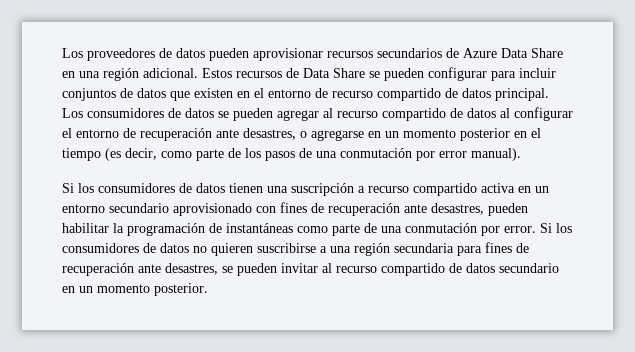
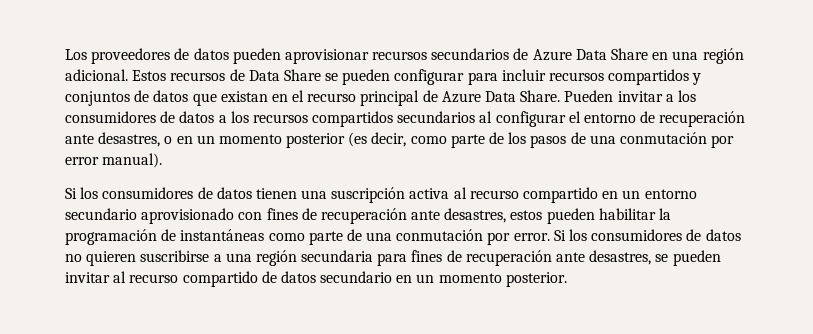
- Estos recursos de Data Share se pueden configurar para incluir conjuntos de datos que existen en el entorno de recurso compartido de datos principal. Los consumidores de datos se pueden agregar al recurso compartido de datos al configurar el entorno de recuperación ante desastres, o agregarse en un momento posterior en el tiempo (es decir, como parte de los pasos de una conmutación por error manual).
+ Estos recursos de Data Share se pueden configurar para incluir recursos compartidos y conjuntos de datos que existan en el recurso principal de Azure Data Share. Pueden invitar a los consumidores de datos a los recursos compartidos secundarios al configurar el entorno de recuperación ante desastres, o en un momento posterior (es decir, como parte de los pasos de una conmutación por error manual).
- Si los consumidores de datos tienen una suscripción a recurso compartido activa en un entorno secundario aprovisionado con fines de recuperación ante desastres, pueden habilitar la programación de instantáneas como parte de una conmutación por error.
+ Si los consumidores de datos tienen una suscripción activa al recurso compartido en un entorno secundario aprovisionado con fines de recuperación ante desastres, estos pueden habilitar la programación de instantáneas como parte de una conmutación por error.

